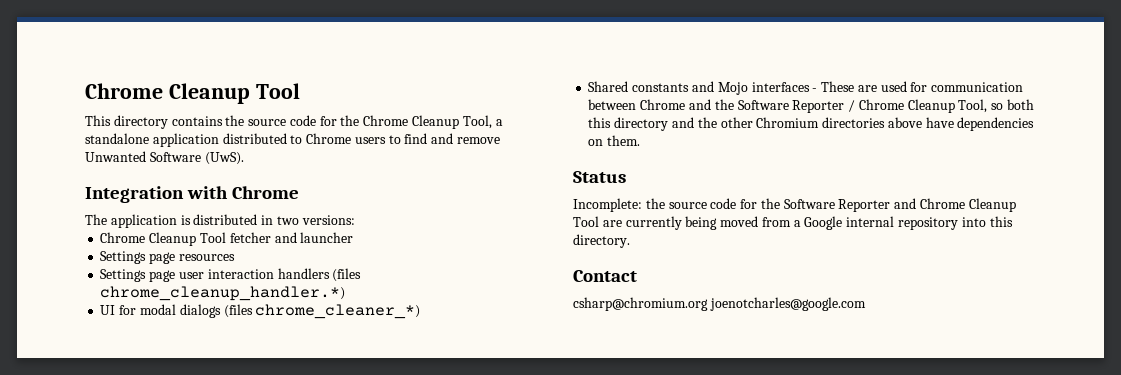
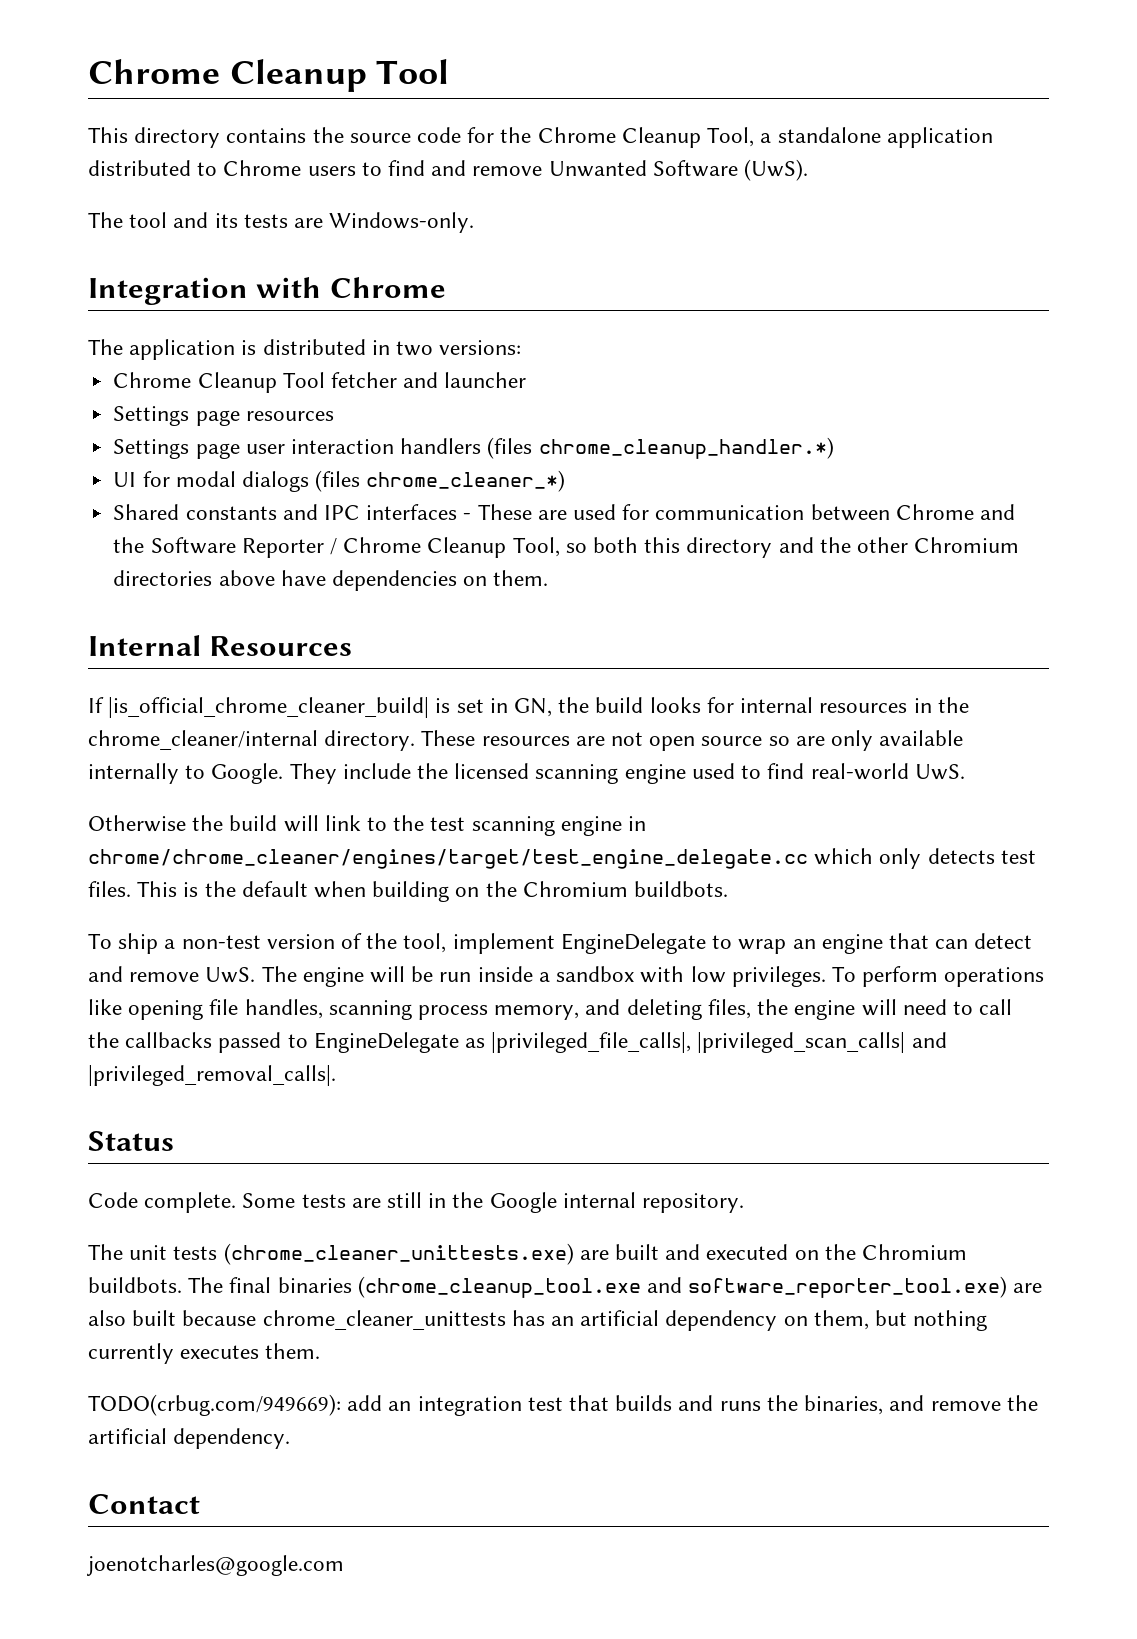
+ The tool and its tests are Windows-only.
- Shared constants and Mojo interfaces - These are used for communication between Chrome and the Software Reporter / Chrome Cleanup Tool, so both this directory and the other Chromium directories above have dependencies on them.
+ Shared constants and IPC interfaces - These are used for communication between Chrome and the Software Reporter / Chrome Cleanup Tool, so both this directory and the other Chromium directories above have dependencies on them.
+ Internal Resources
+ If |is_official_chrome_cleaner_build| is set in GN, the build looks for internal resources in the chrome_cleaner/internal directory. These resources are not open source so are only available internally to Google. They include the licensed scanning engine used to find real-world UwS.
+ Otherwise the build will link to the test scanning engine in chrome/chrome_cleaner/engines/target/test_engine_delegate.cc which only detects test files. This is the default when building on the Chromium buildbots.
+ To ship a non-test version of the tool, implement EngineDelegate to wrap an engine that can detect and remove UwS. The engine will be run inside a sandbox with low privileges. To perform operations like opening file handles, scanning process memory, and deleting files, the engine will need to call the callbacks passed to EngineDelegate as |privileged_file_calls|, |privileged_scan_calls| and |privileged_removal_calls|.
  Status
- Incomplete: the source code for the Software Reporter and Chrome Cleanup Tool are currently being moved from a Google internal repository into this directory.
+ Code complete. Some tests are still in the Google internal repository.
+ The unit tests (chrome_cleaner_unittests.exe) are built and executed on the Chromium buildbots. The final binaries (chrome_cleanup_tool.exe and software_reporter_tool.exe) are also built because chrome_cleaner_unittests has an artificial dependency on them, but nothing currently executes them.
+ TODO(crbug.com/949669): add an integration test that builds and runs the binaries, and remove the artificial dependency.
- csharp@chromium.org joenotcharles@google.com
+ joenotcharles@google.com

